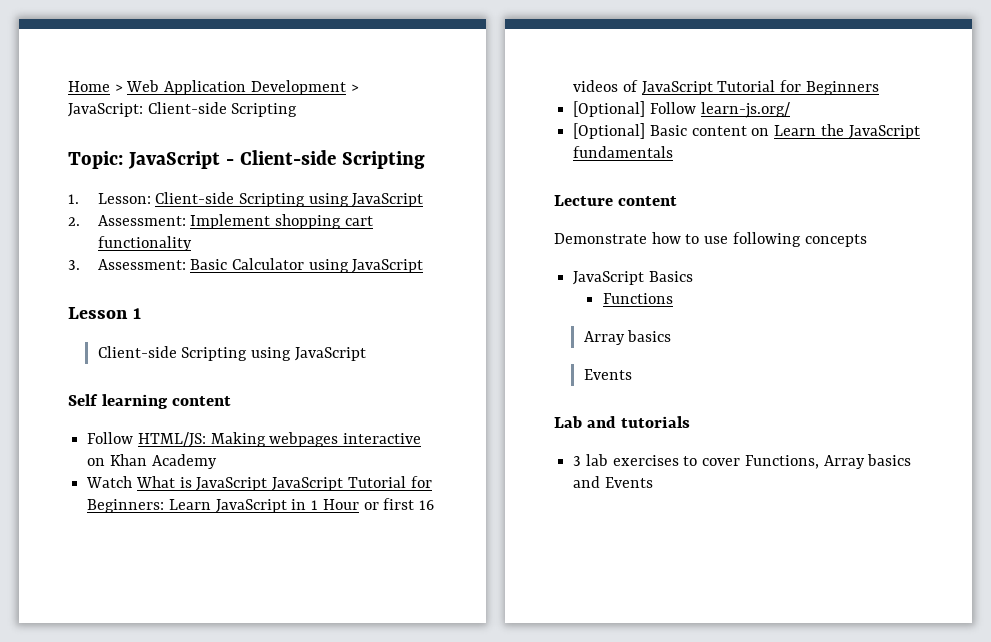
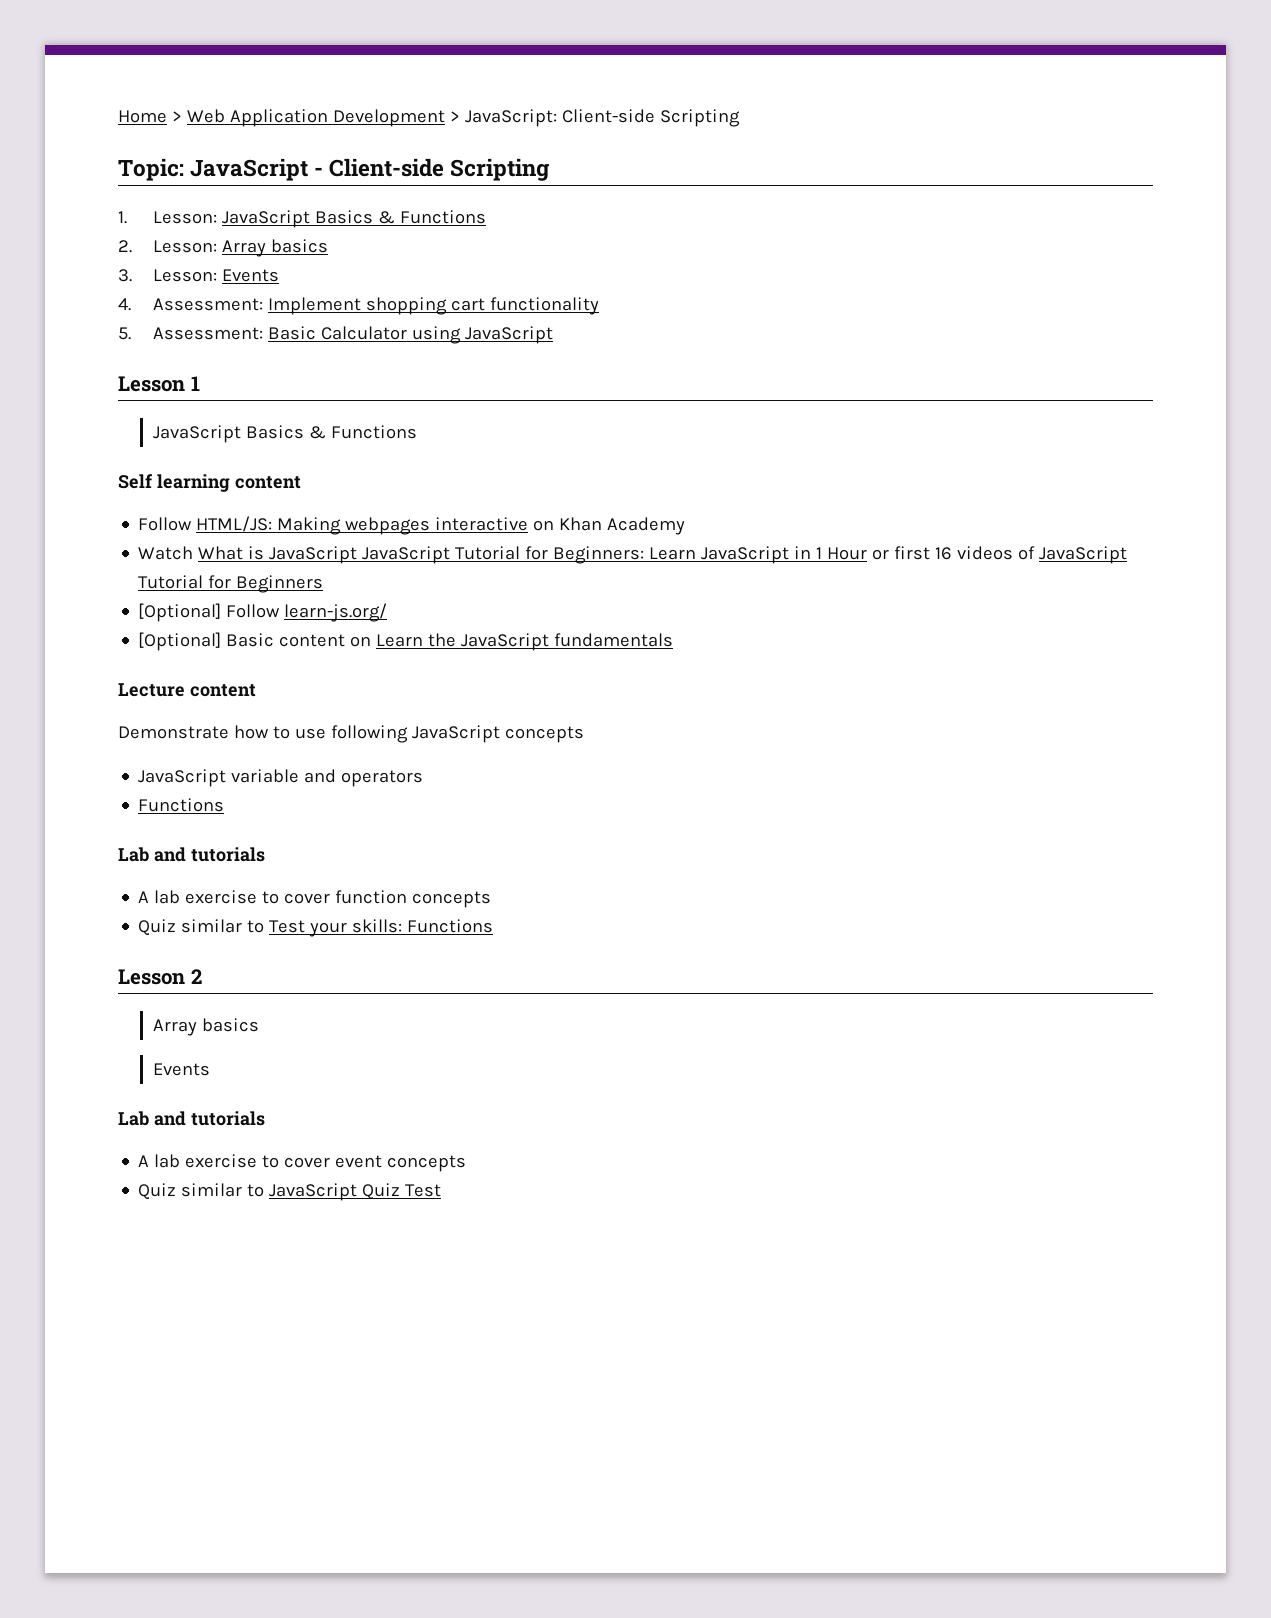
- 1. Lesson: Client-side Scripting using JavaScript
- 2. Assessment: Implement shopping cart functionality
+ 1. Lesson: JavaScript Basics & Functions
+ 2. Lesson: Array basics
+ 3. Lesson: Events
+ 4. Assessment: Implement shopping cart functionality
- 3. Assessment: Basic Calculator using JavaScript
+ 5. Assessment: Basic Calculator using JavaScript
  Lesson 1
- Client-side Scripting using JavaScript
+ JavaScript Basics & Functions
- Demonstrate how to use following concepts
+ Demonstrate how to use following JavaScript concepts
- JavaScript Basics
+ JavaScript variable and operators
  Functions
+ Lab and tutorials
+ A lab exercise to cover function concepts
+ Quiz similar to Test your skills: Functions
+ Lesson 2
- 3 lab exercises to cover Functions, Array basics and Events
+ A lab exercise to cover event concepts
+ Quiz similar to JavaScript Quiz Test

